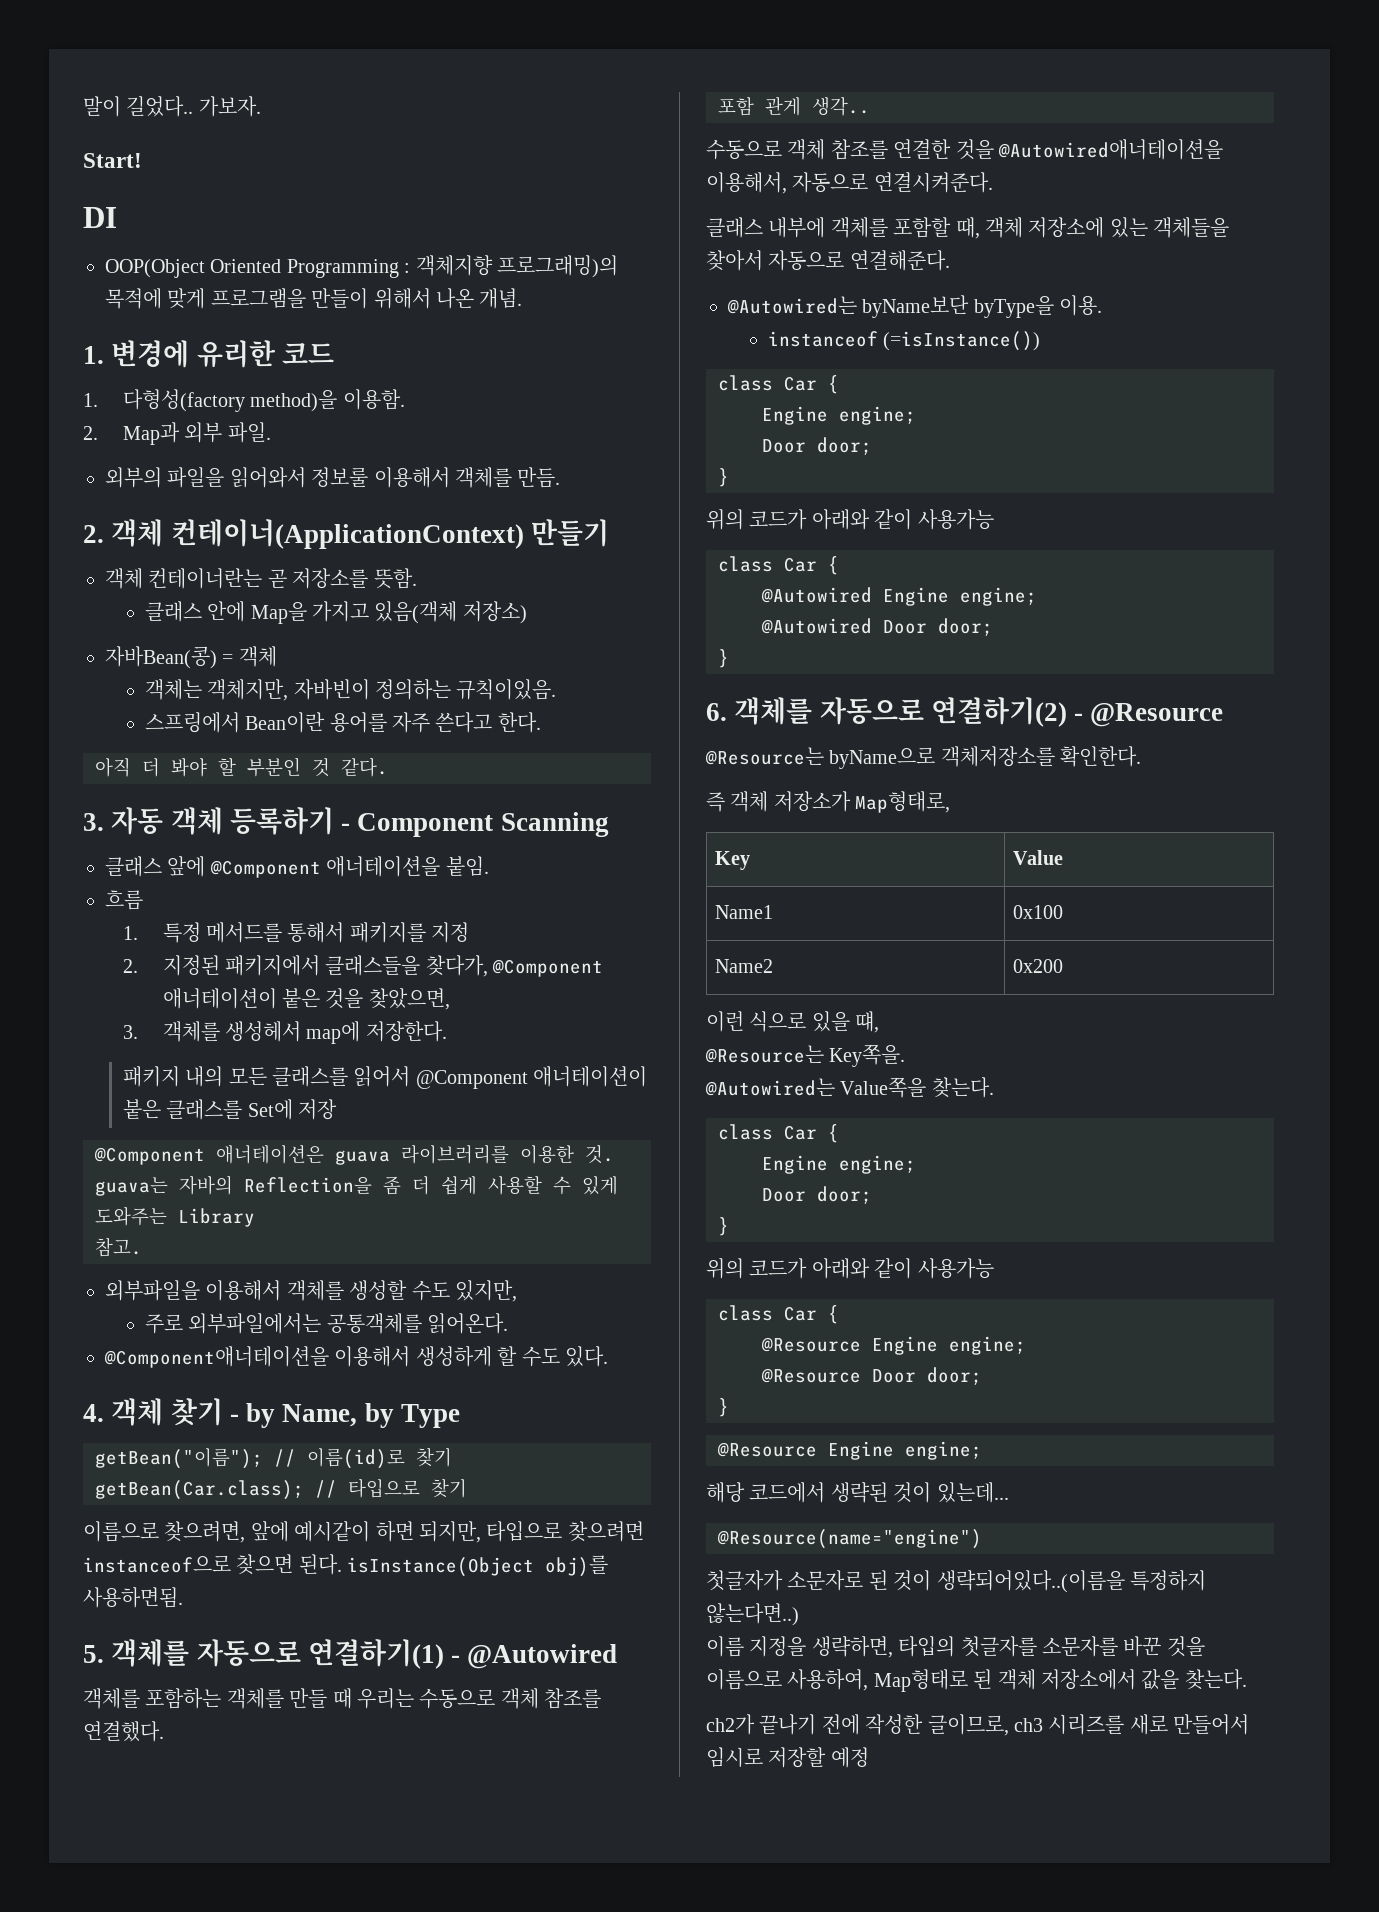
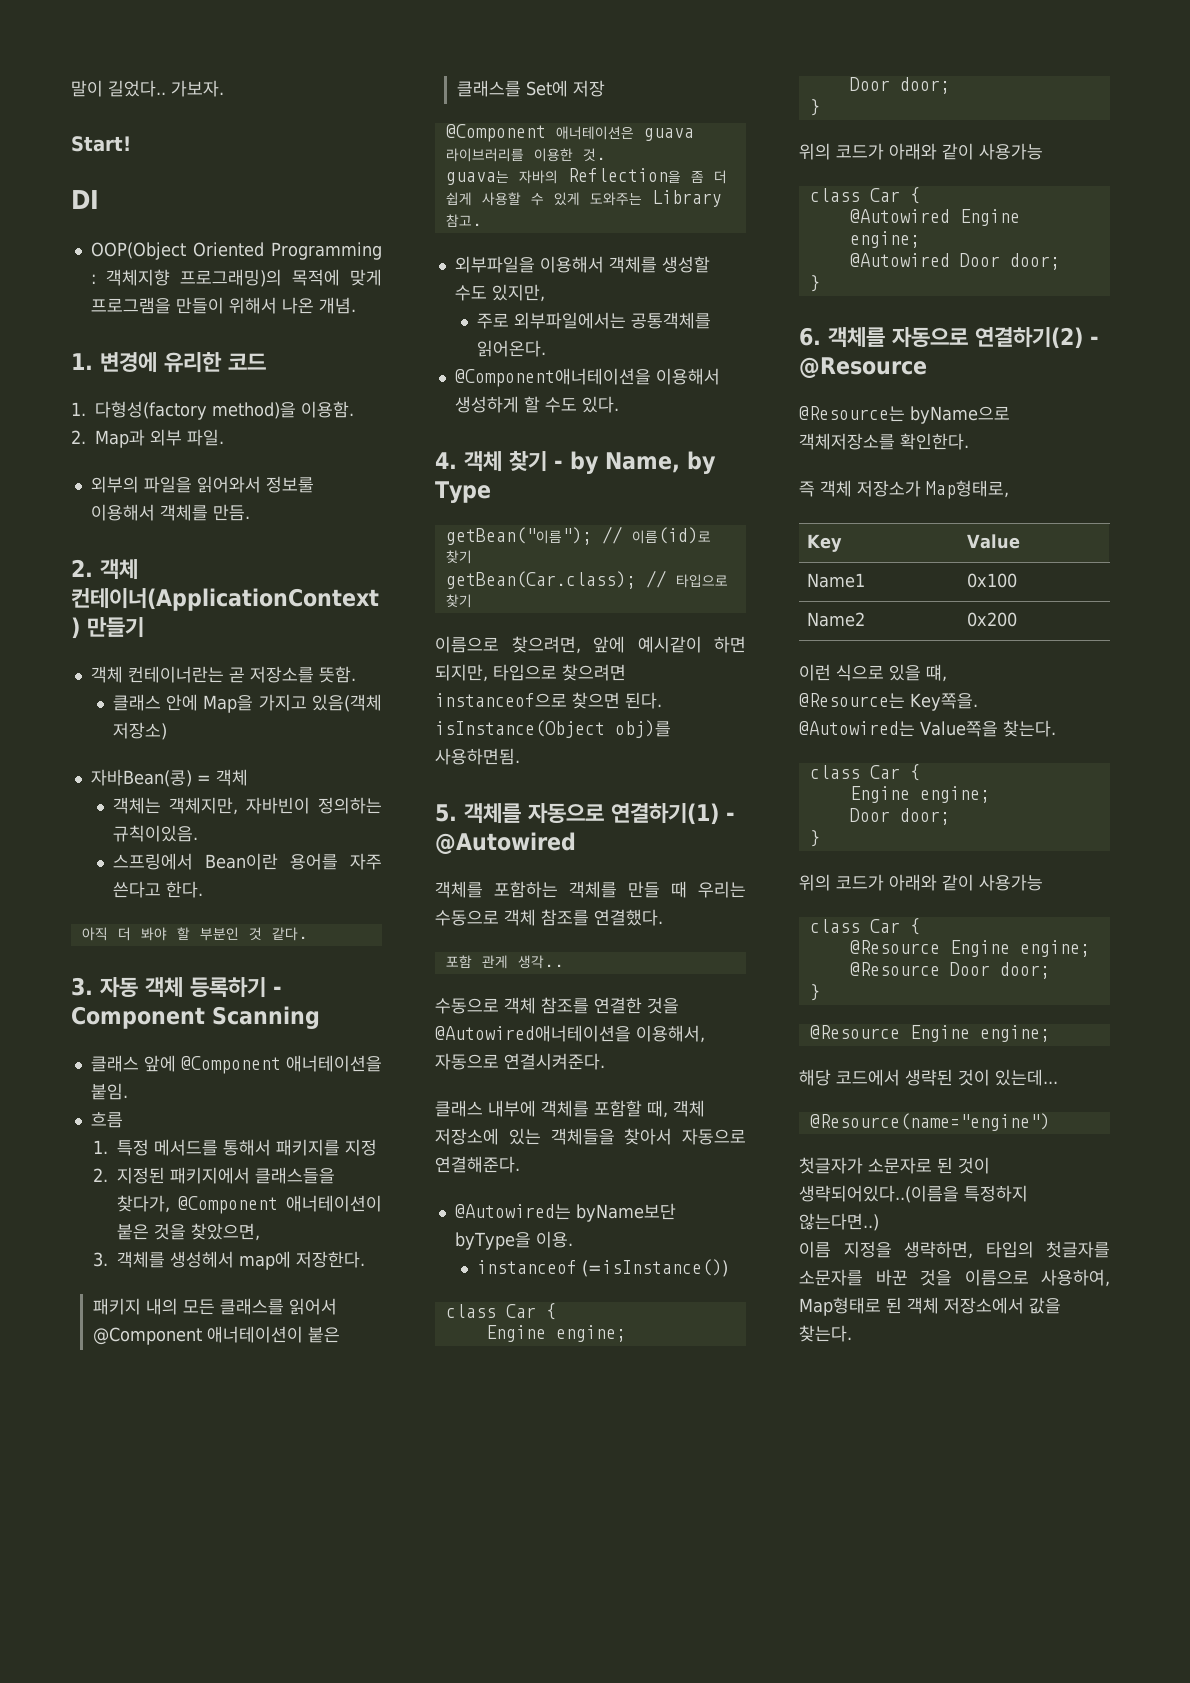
- ch2가 끝나기 전에 작성한 글이므로, ch3 시리즈를 새로 만들어서 임시로 저장할 예정

